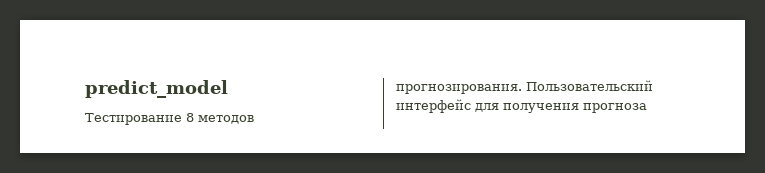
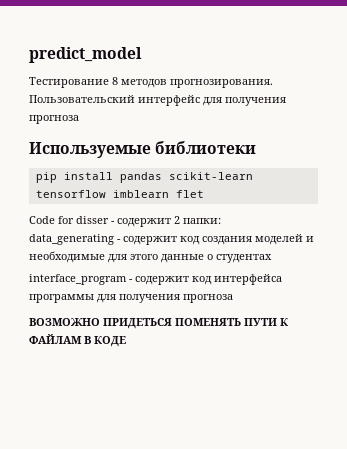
+ Используемые библиотеки
+ pip install pandas scikit-learn tensorflow imblearn flet
+ Code for disser - содержит 2 папки:
+ data_generating - содержит код создания моделей и необходимые для этого данные о студентах
+ interface_program - содержит код интерфейса программы для получения прогноза
+ ВОЗМОЖНО ПРИДЕТЬСЯ ПОМЕНЯТЬ ПУТИ К ФАЙЛАМ В КОДЕ

